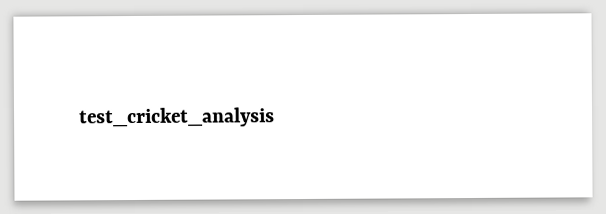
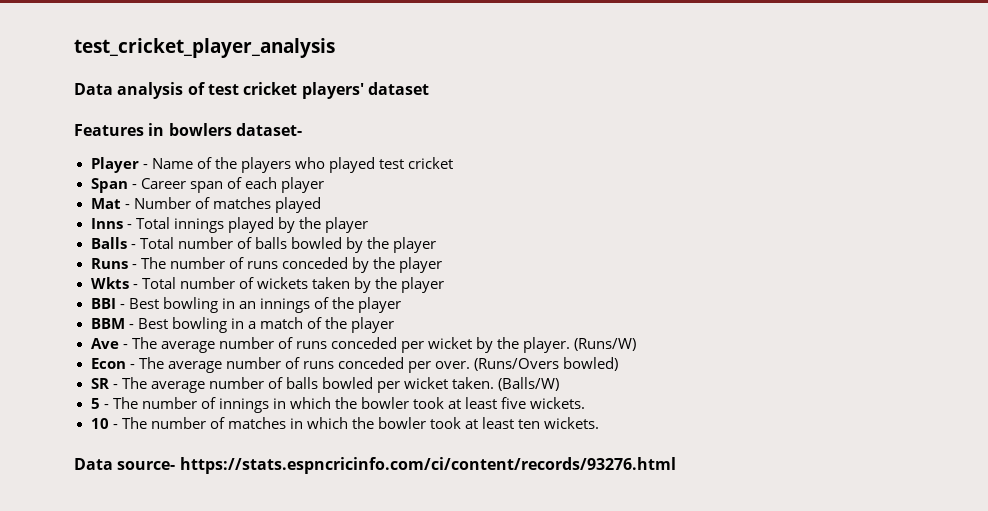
- test_cricket_analysis
+ test_cricket_player_analysis
+ Data analysis of test cricket players' dataset
+ Features in bowlers dataset-
+ Player - Name of the players who played test cricket
+ Span - Career span of each player
+ Mat - Number of matches played
+ Inns - Total innings played by the player
+ Balls - Total number of balls bowled by the player
+ Runs - The number of runs conceded by the player
+ Wkts - Total number of wickets taken by the player
+ BBI - Best bowling in an innings of the player
+ BBM - Best bowling in a match of the player
+ Ave - The average number of runs conceded per wicket by the player. (Runs/W)
+ Econ - The average number of runs conceded per over. (Runs/Overs bowled)
+ SR - The average number of balls bowled per wicket taken. (Balls/W)
+ 5 - The number of innings in which the bowler took at least five wickets.
+ 10 - The number of matches in which the bowler took at least ten wickets.
+ Data source- https://stats.espncricinfo.com/ci/content/records/93276.html

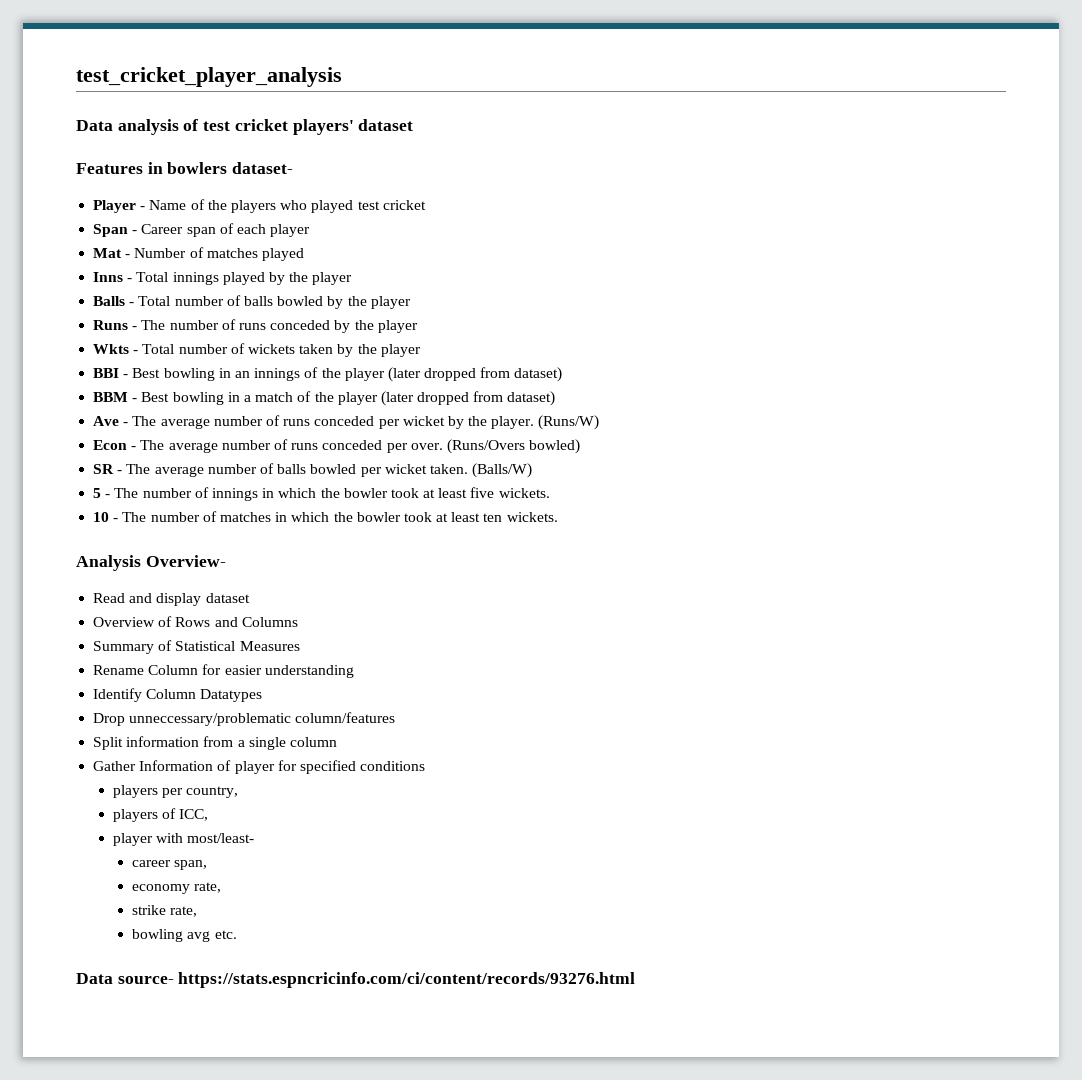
- BBI - Best bowling in an innings of the player
+ BBI - Best bowling in an innings of the player (later dropped from dataset)
- BBM - Best bowling in a match of the player
+ BBM - Best bowling in a match of the player (later dropped from dataset)
+ Analysis Overview-
+ Read and display dataset
+ Overview of Rows and Columns
+ Summary of Statistical Measures
+ Rename Column for easier understanding
+ Identify Column Datatypes
+ Drop unneccessary/problematic column/features
+ Split information from a single column
+ Gather Information of player for specified conditions
+ players per country,
+ players of ICC,
+ player with most/least-
+ career span,
+ economy rate,
+ strike rate,
+ bowling avg etc.

